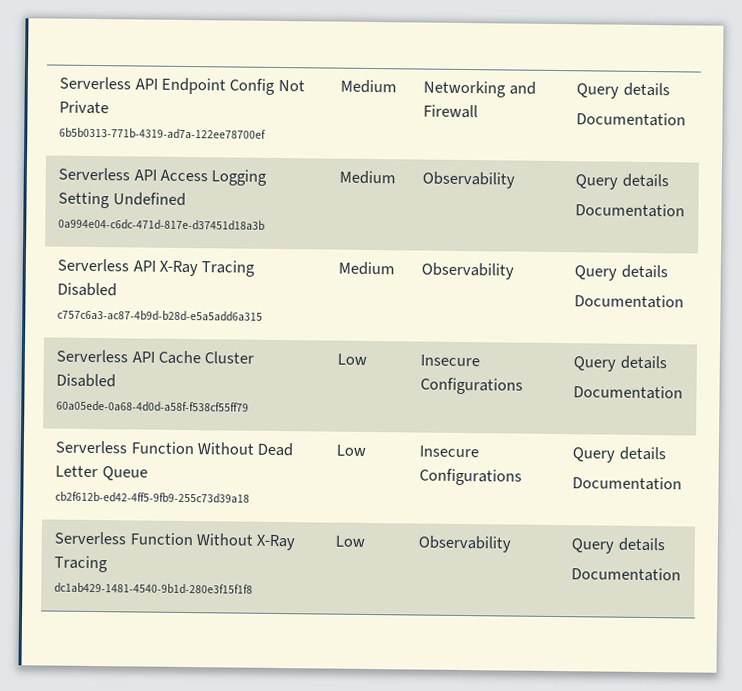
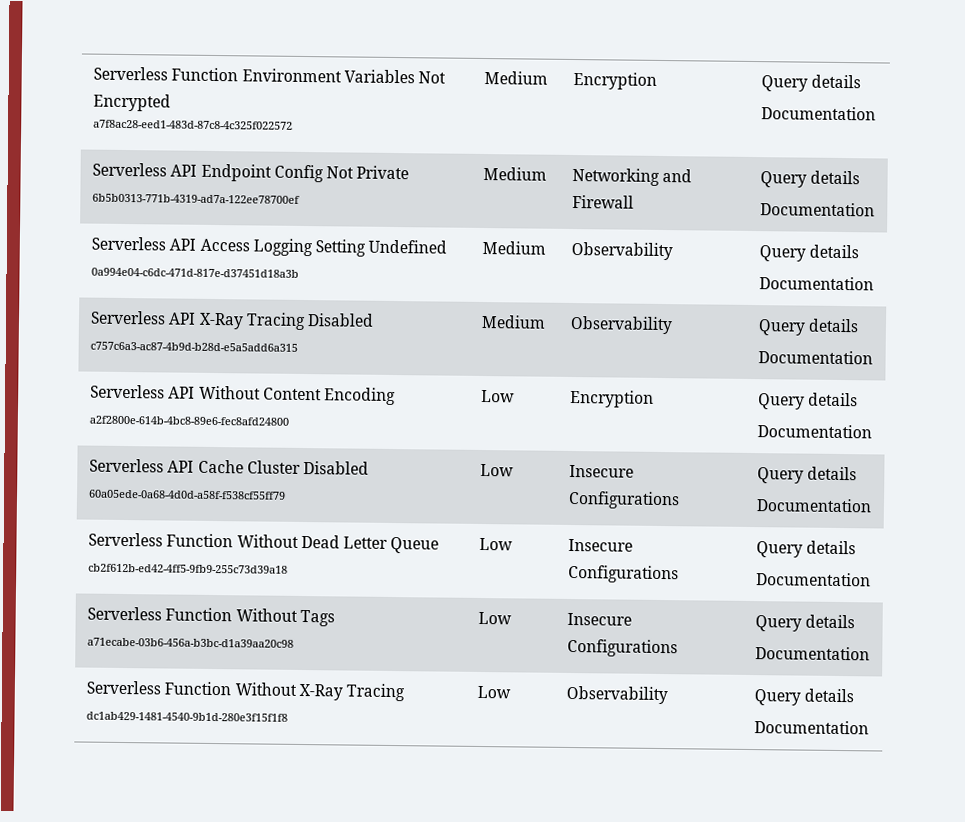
+ Serverless Function Environment Variables Not Encrypted
+ a7f8ac28-eed1-483d-87c8-4c325f022572 | Medium | Encryption | Query details
+ Documentation
+ Serverless API Without Content Encoding
+ a2f2800e-614b-4bc8-89e6-fec8afd24800 | Low | Encryption | Query details
+ Documentation
+ Serverless Function Without Tags
+ a71ecabe-03b6-456a-b3bc-d1a39aa20c98 | Low | Insecure Configurations | Query details
+ Documentation

